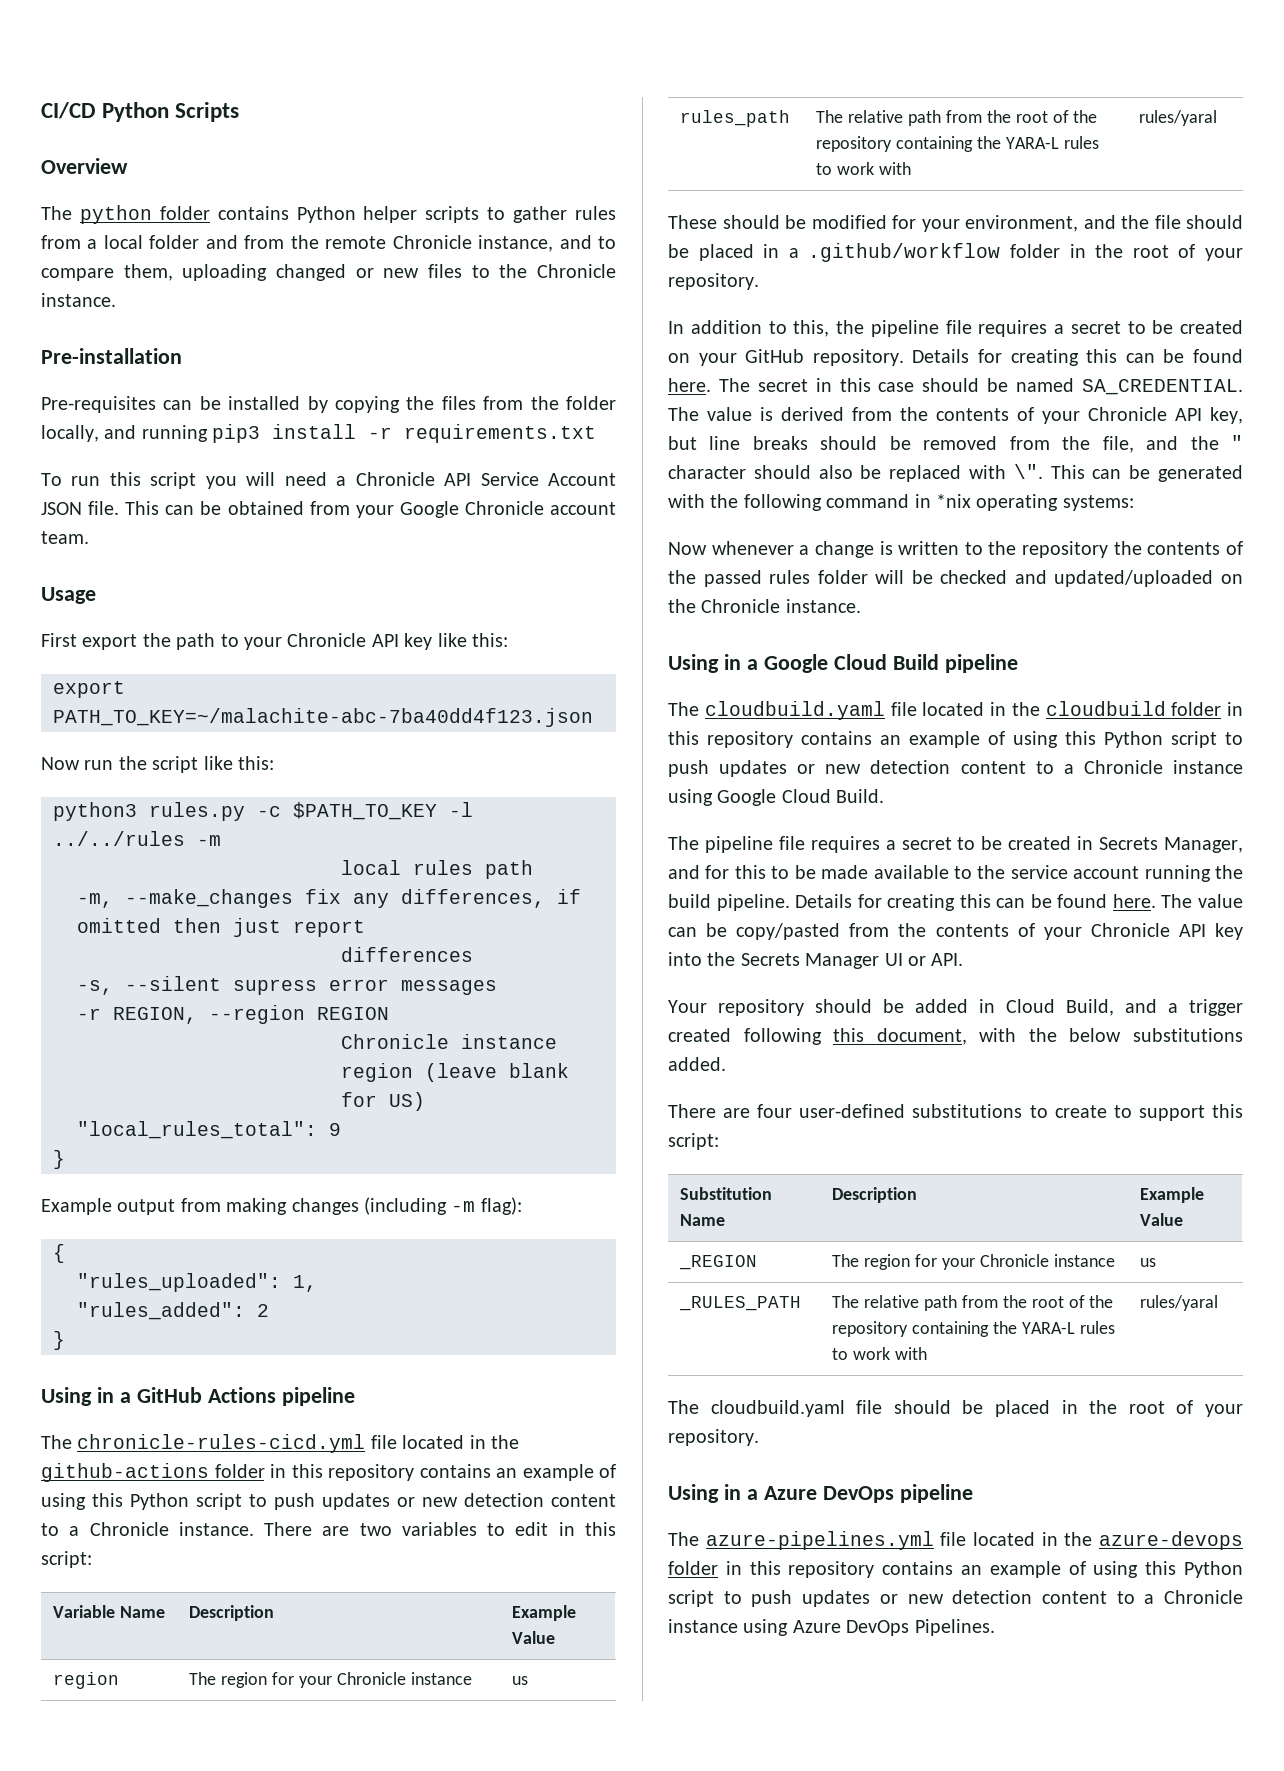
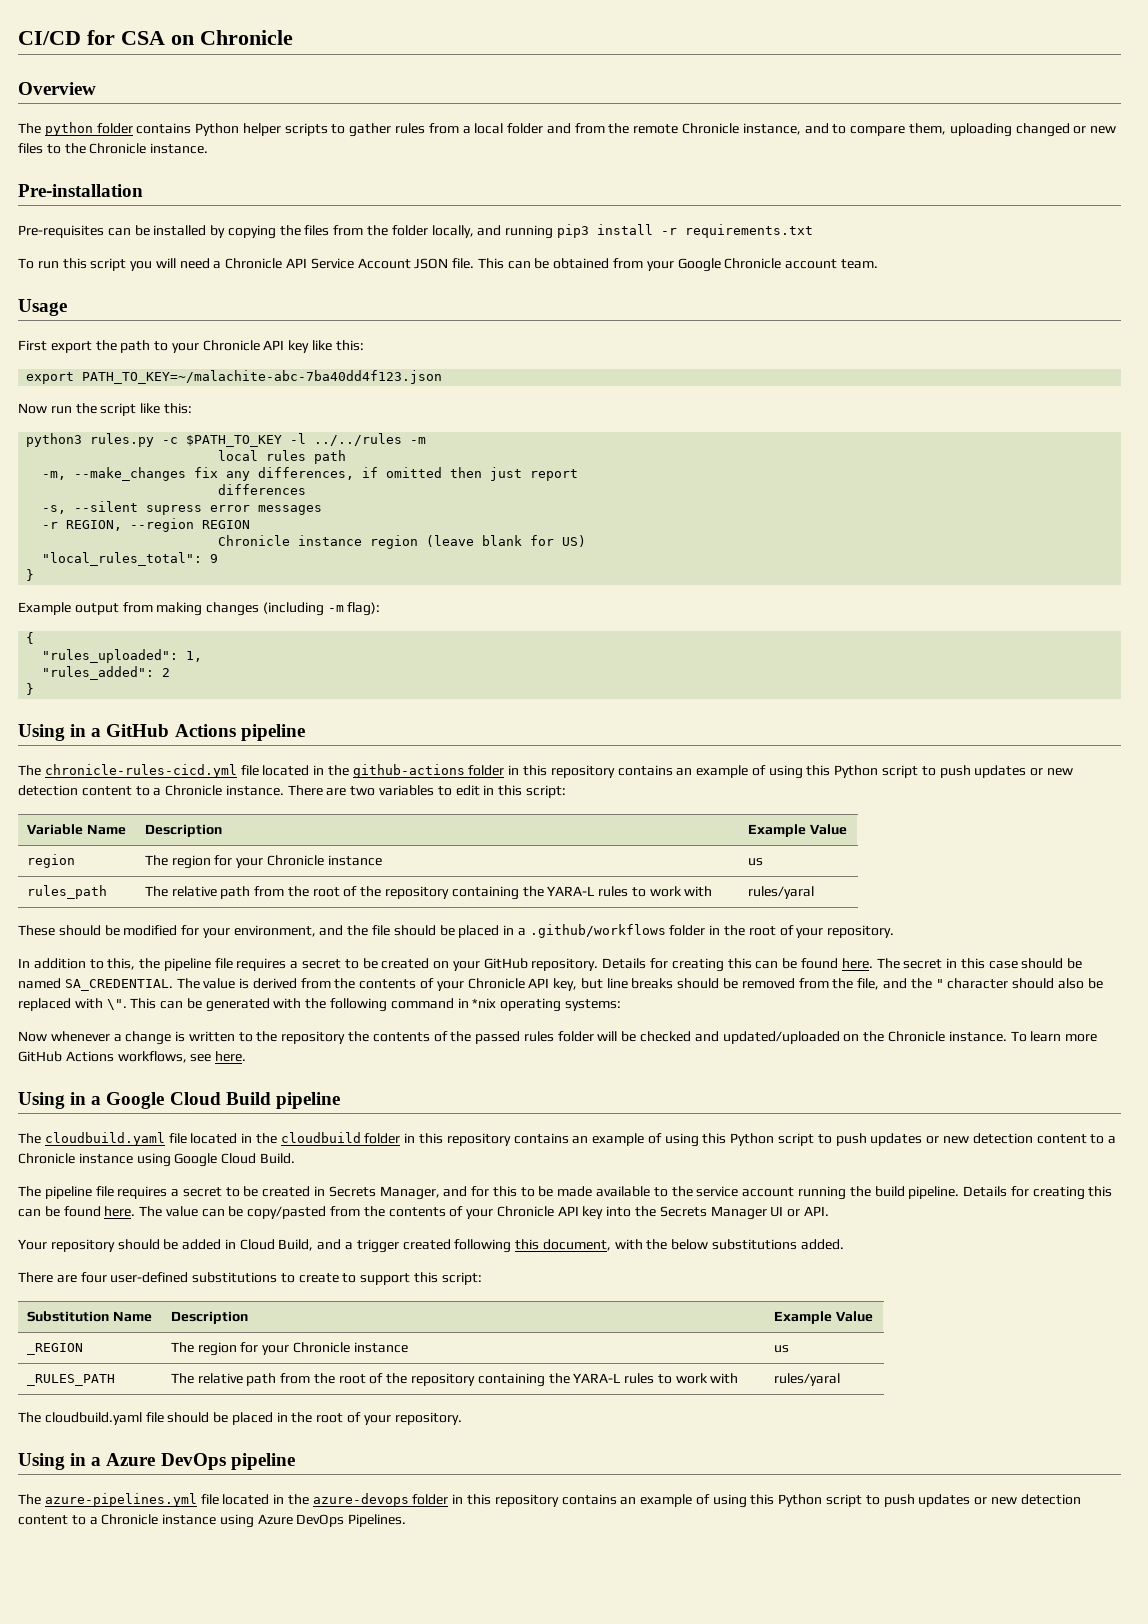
- CI/CD Python Scripts
+ CI/CD for CSA on Chronicle
- These should be modified for your environment, and the file should be placed in a .github/workflow folder in the root of your repository.
+ These should be modified for your environment, and the file should be placed in a .github/workflows folder in the root of your repository.
+ To learn more GitHub Actions workflows, see here.

